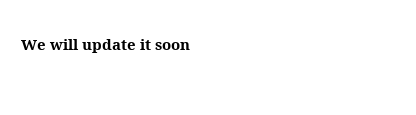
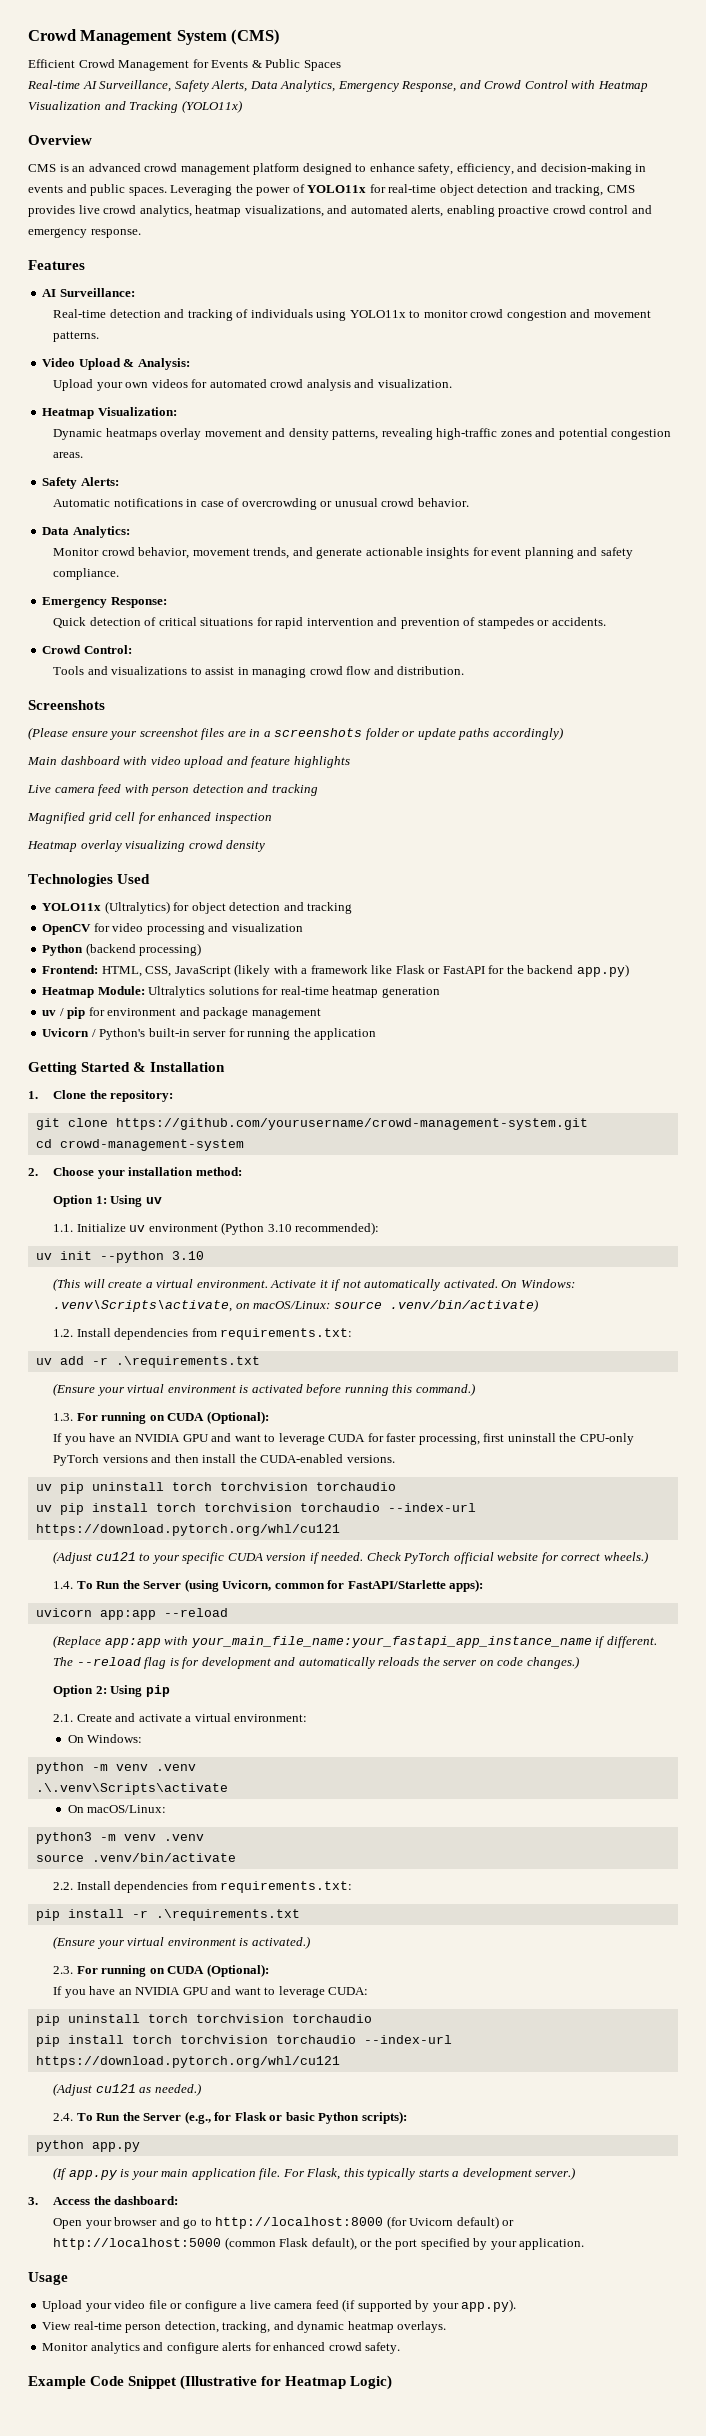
- We will update it soon
+ Crowd Management System (CMS)
+ Efficient Crowd Management for Events & Public Spaces
+ Real-time AI Surveillance, Safety Alerts, Data Analytics, Emergency Response, and Crowd Control with Heatmap Visualization and Tracking (YOLO11x)
+ Overview
+ CMS is an advanced crowd management platform designed to enhance safety, efficiency, and decision-making in events and public spaces. Leveraging the power of YOLO11x for real-time object detection and tracking, CMS provides live crowd analytics, heatmap visualizations, and automated alerts, enabling proactive crowd control and emergency response.
+ Features
+ AI Surveillance:
+ Real-time detection and tracking of individuals using YOLO11x to monitor crowd congestion and movement patterns.
+ Video Upload & Analysis:
+ Upload your own videos for automated crowd analysis and visualization.
+ Heatmap Visualization:
+ Dynamic heatmaps overlay movement and density patterns, revealing high-traffic zones and potential congestion areas.
+ Safety Alerts:
+ Automatic notifications in case of overcrowding or unusual crowd behavior.
+ Data Analytics:
+ Monitor crowd behavior, movement trends, and generate actionable insights for event planning and safety compliance.
+ Emergency Response:
+ Quick detection of critical situations for rapid intervention and prevention of stampedes or accidents.
+ Crowd Control:
+ Tools and visualizations to assist in managing crowd flow and distribution.
+ Screenshots
+ (Please ensure your screenshot files are in a screenshots folder or update paths accordingly)
+ Main dashboard with video upload and feature highlights
+ Live camera feed with person detection and tracking
+ Magnified grid cell for enhanced inspection
+ Heatmap overlay visualizing crowd density
+ Technologies Used
+ YOLO11x (Ultralytics) for object detection and tracking
+ OpenCV for video processing and visualization
+ Python (backend processing)
+ Frontend: HTML, CSS, JavaScript (likely with a framework like Flask or FastAPI for the backend app.py)
+ Heatmap Module: Ultralytics solutions for real-time heatmap generation
+ uv / pip for environment and package management
+ Uvicorn / Python's built-in server for running the application
+ Getting Started & Installation
+ 1. Clone the repository:
+ git clone https://github.com/yourusername/crowd-management-system.git
+ cd crowd-management-system
+ 2. Choose your installation method:
+ Option 1: Using uv
+ 1.1. Initialize uv environment (Python 3.10 recommended):
+ uv init --python 3.10
+ (This will create a virtual environment. Activate it if not automatically activated. On Windows: .venv\Scripts\activate, on macOS/Linux: source .venv/bin/activate)
+ 1.2. Install dependencies from requirements.txt:
+ uv add -r .\requirements.txt
+ (Ensure your virtual environment is activated before running this command.)
+ 1.3. For running on CUDA (Optional):
+ If you have an NVIDIA GPU and want to leverage CUDA for faster processing, first uninstall the CPU-only PyTorch versions and then install the CUDA-enabled versions.
+ uv pip uninstall torch torchvision torchaudio
+ uv pip install torch torchvision torchaudio --index-url https://download.pytorch.org/whl/cu121
+ (Adjust cu121 to your specific CUDA version if needed. Check PyTorch official website for correct wheels.)
+ 1.4. To Run the Server (using Uvicorn, common for FastAPI/Starlette apps):
+ uvicorn app:app --reload
+ (Replace app:app with your_main_file_name:your_fastapi_app_instance_name if different. The --reload flag is for development and automatically reloads the server on code changes.)
+ Option 2: Using pip
+ 2.1. Create and activate a virtual environment:
+ On Windows:
+ python -m venv .venv
+ .\.venv\Scripts\activate
+ On macOS/Linux:
+ python3 -m venv .venv
+ source .venv/bin/activate
+ 2.2. Install dependencies from requirements.txt:
+ pip install -r .\requirements.txt
+ (Ensure your virtual environment is activated.)
+ 2.3. For running on CUDA (Optional):
+ If you have an NVIDIA GPU and want to leverage CUDA:
+ pip uninstall torch torchvision torchaudio
+ pip install torch torchvision torchaudio --index-url https://download.pytorch.org/whl/cu121
+ (Adjust cu121 as needed.)
+ 2.4. To Run the Server (e.g., for Flask or basic Python scripts):
+ python app.py
+ (If app.py is your main application file. For Flask, this typically starts a development server.)
+ 3. Access the dashboard:
+ Open your browser and go to http://localhost:8000 (for Uvicorn default) or http://localhost:5000 (common Flask default), or the port specified by your application.
+ Usage
+ Upload your video file or configure a live camera feed (if supported by your app.py).
+ View real-time person detection, tracking, and dynamic heatmap overlays.
+ Monitor analytics and configure alerts for enhanced crowd safety.
+ Example Code Snippet (Illustrative for Heatmap Logic)

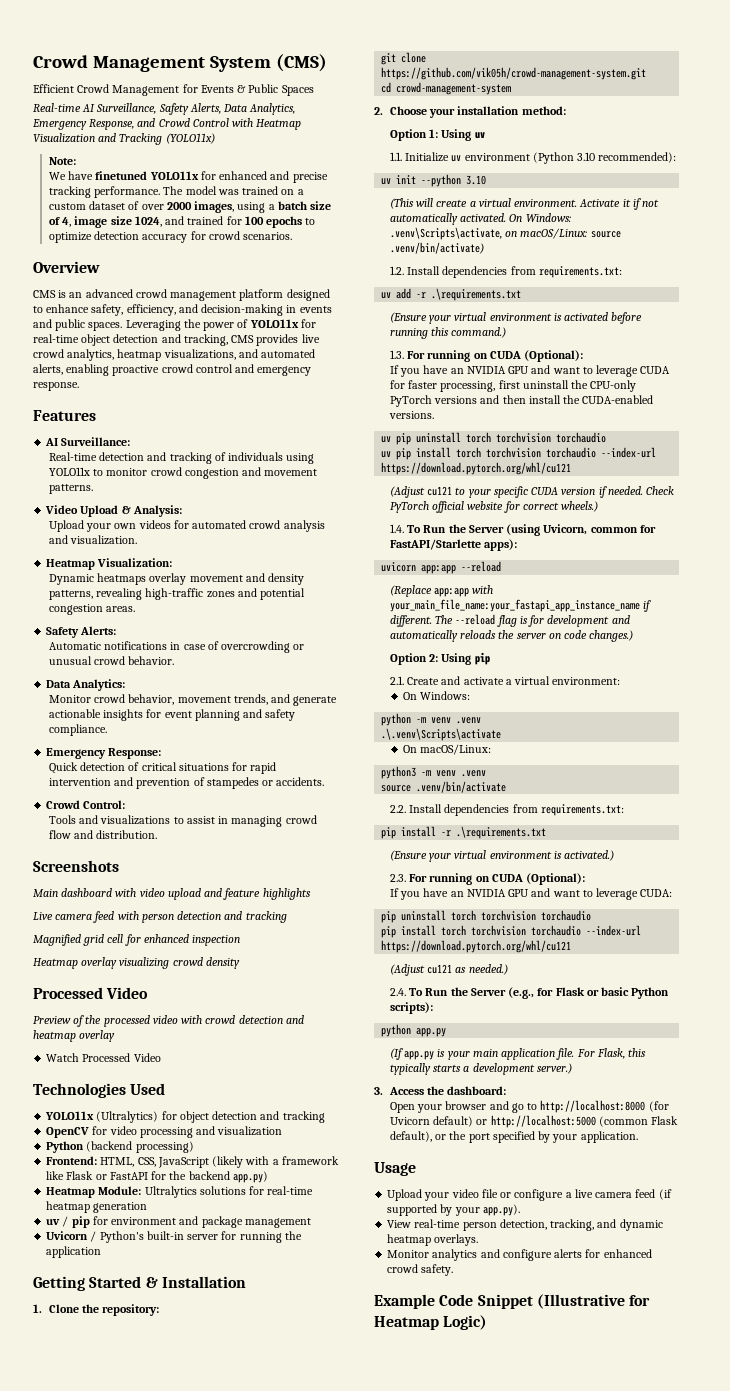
+ Note:
+ We have finetuned YOLO11x for enhanced and precise tracking performance. The model was trained on a custom dataset of over 2000 images, using a batch size of 4, image size 1024, and trained for 100 epochs to optimize detection accuracy for crowd scenarios.
- (Please ensure your screenshot files are in a screenshots folder or update paths accordingly)
  Heatmap overlay visualizing crowd density
+ Processed Video
+ Preview of the processed video with crowd detection and heatmap overlay
+ Watch Processed Video
- git clone https://github.com/yourusername/crowd-management-system.git
+ git clone https://github.com/vik05h/crowd-management-system.git

